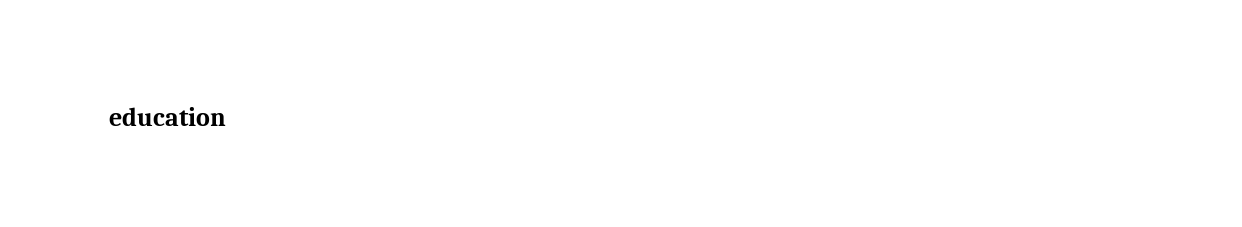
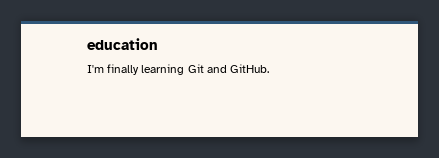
+ I'm finally learning Git and GitHub.

